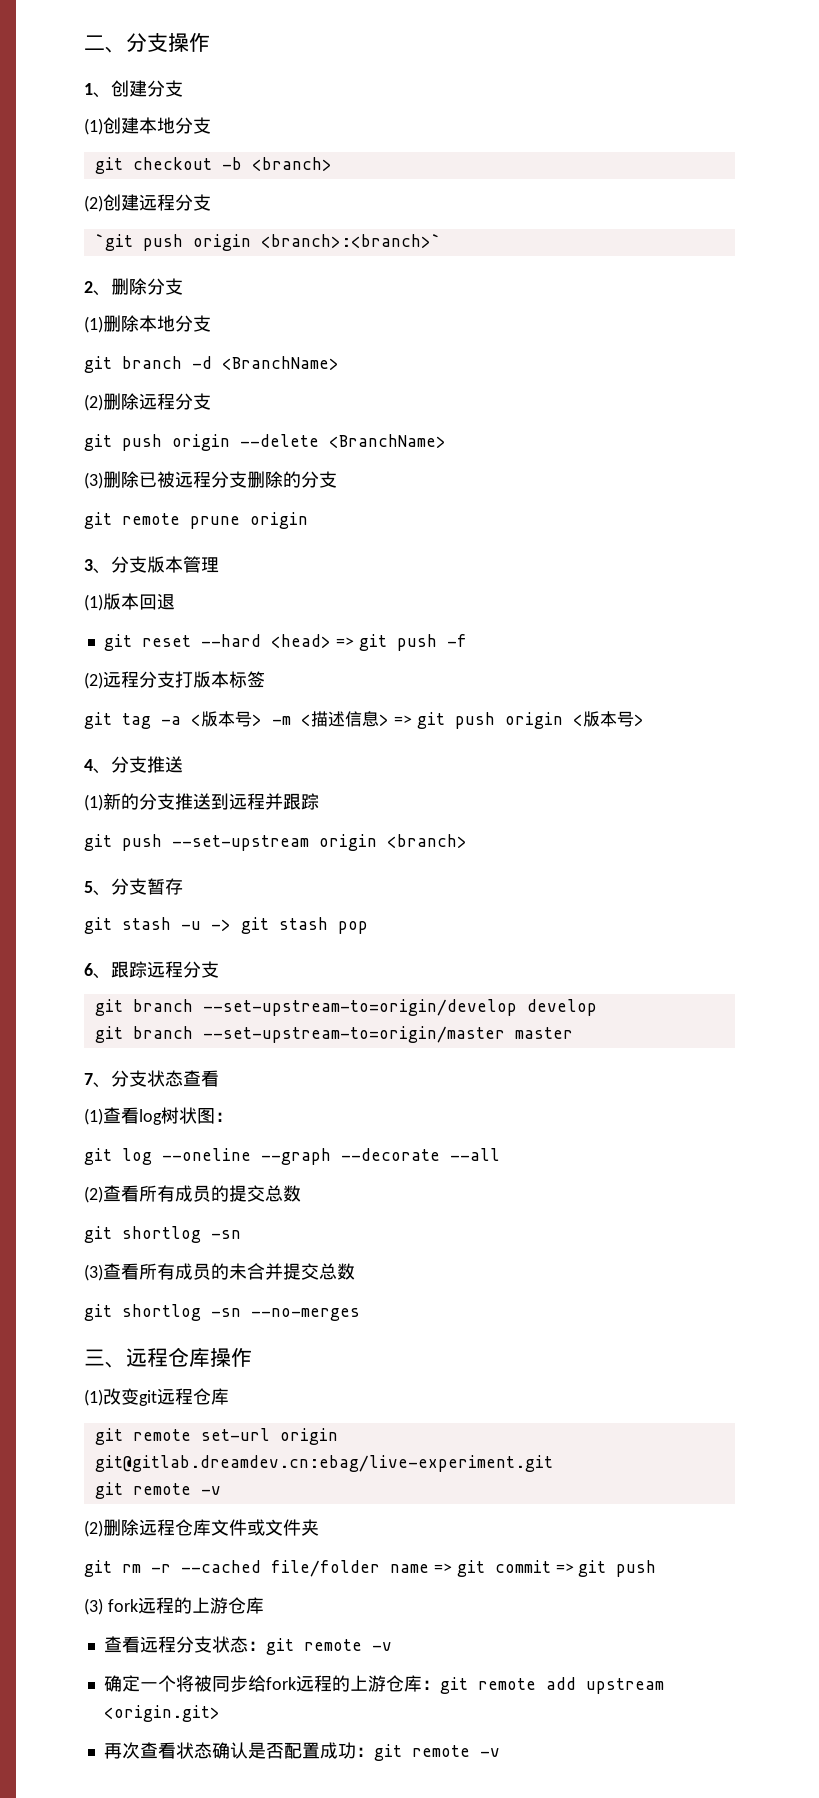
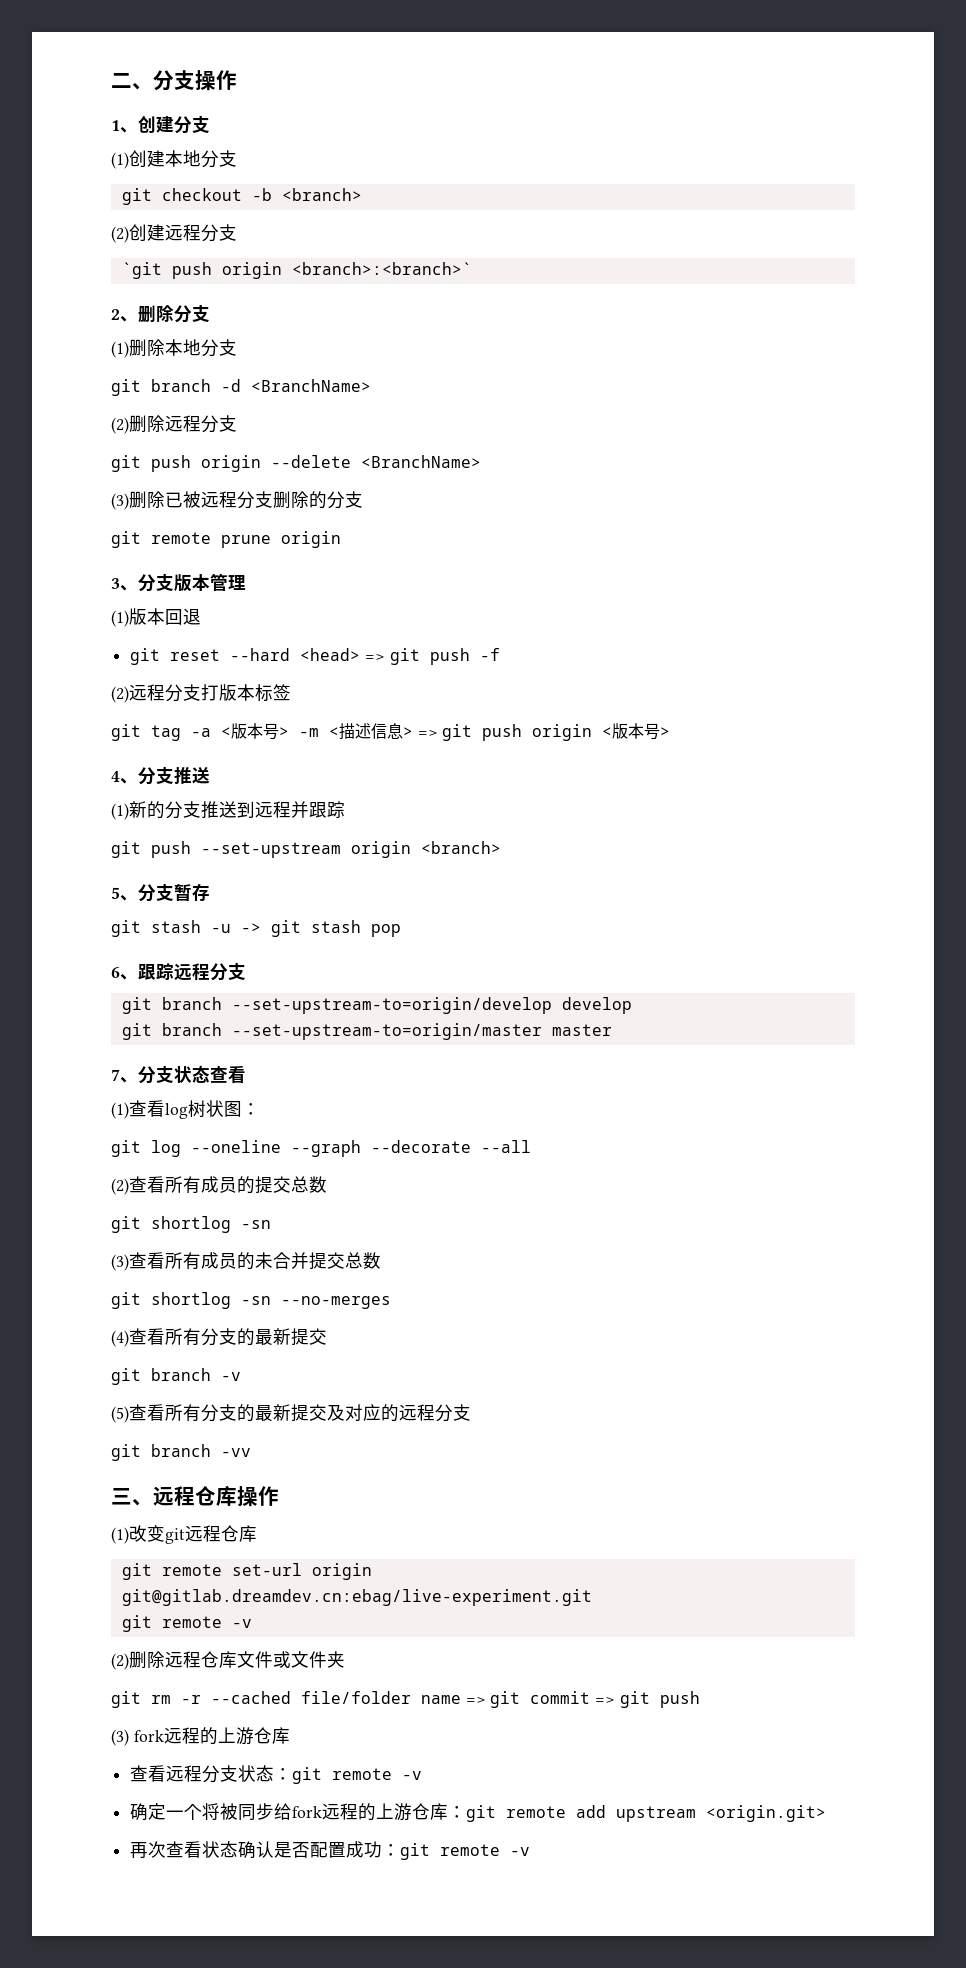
+ (4)查看所有分支的最新提交
+ git branch -v
+ (5)查看所有分支的最新提交及对应的远程分支
+ git branch -vv

